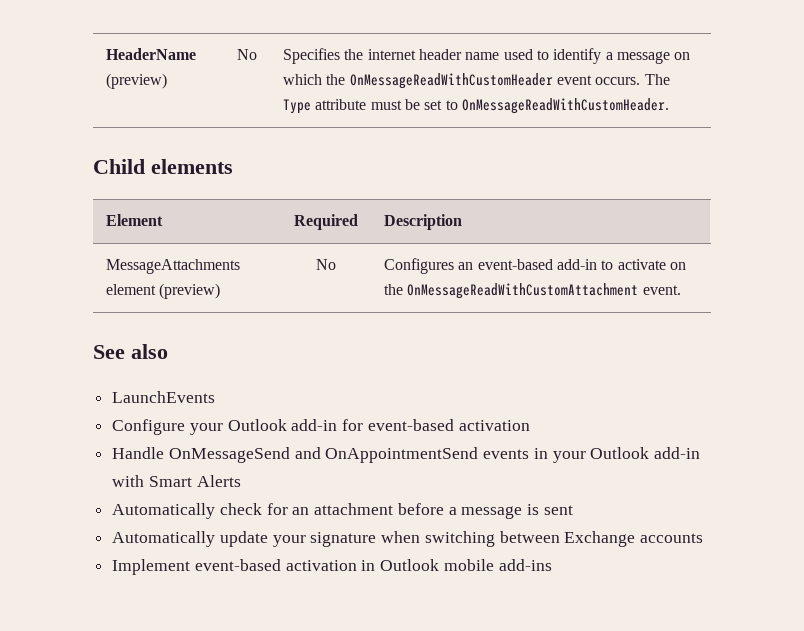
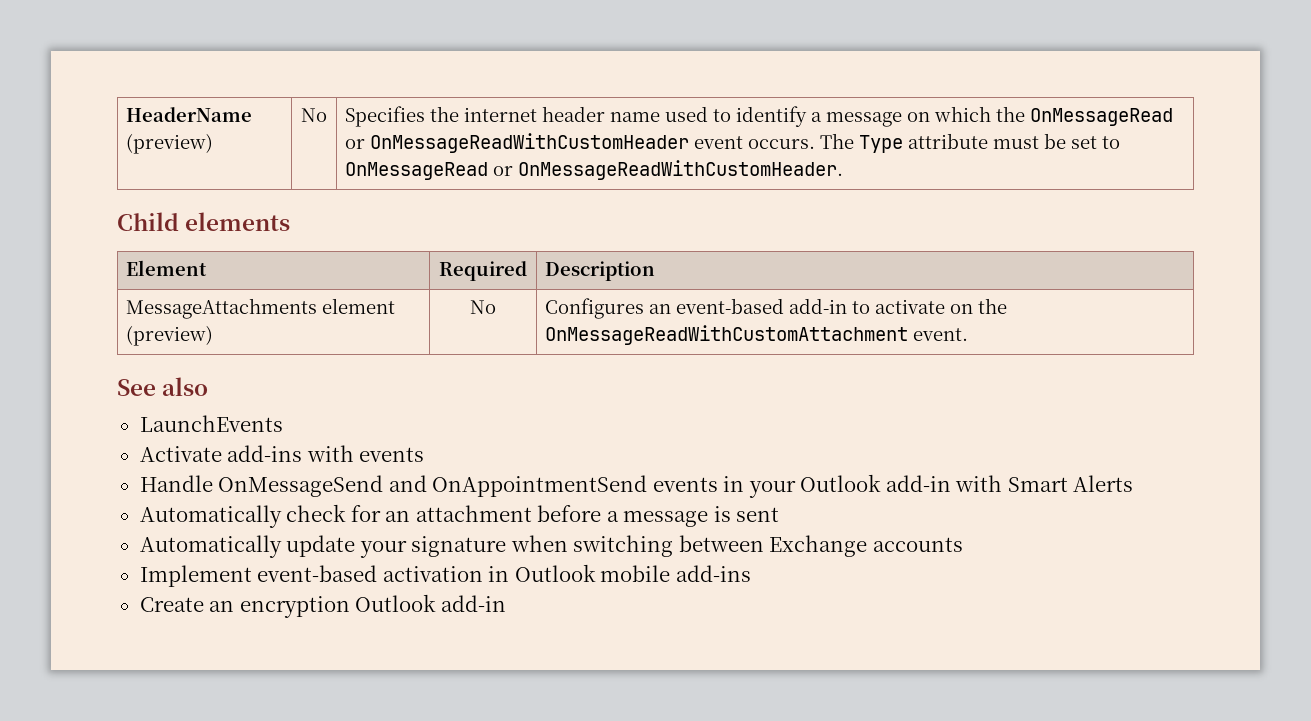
- HeaderName (preview) | No | Specifies the internet header name used to identify a message on which the OnMessageReadWithCustomHeader event occurs. The Type attribute must be set to OnMessageReadWithCustomHeader.
+ HeaderName (preview) | No | Specifies the internet header name used to identify a message on which the OnMessageRead or OnMessageReadWithCustomHeader event occurs. The Type attribute must be set to OnMessageRead or OnMessageReadWithCustomHeader.
- Configure your Outlook add-in for event-based activation
+ Activate add-ins with events
+ Create an encryption Outlook add-in

